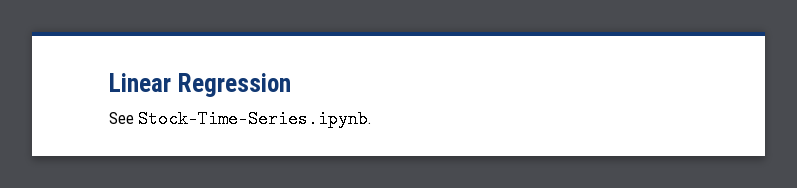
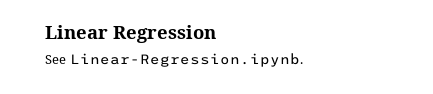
- See Stock-Time-Series.ipynb.
+ See Linear-Regression.ipynb.

